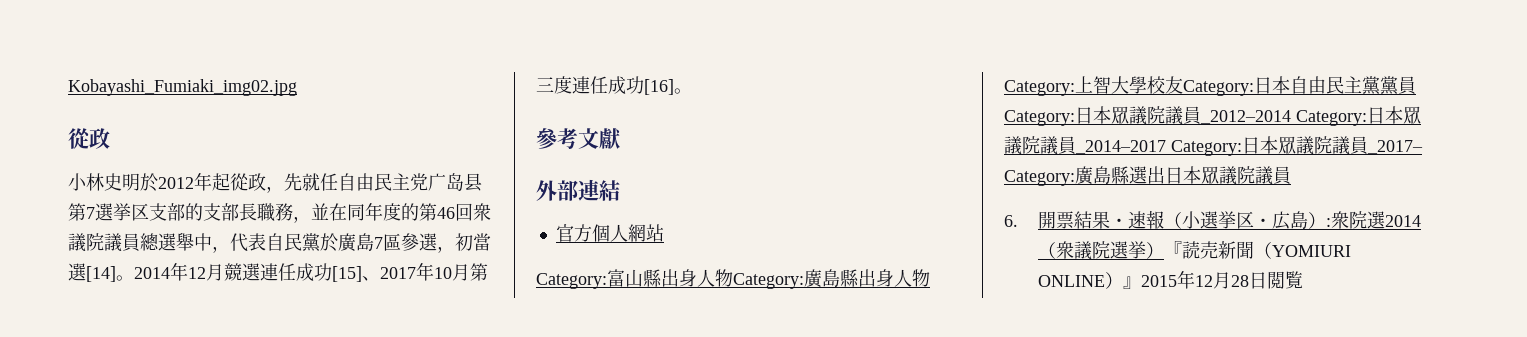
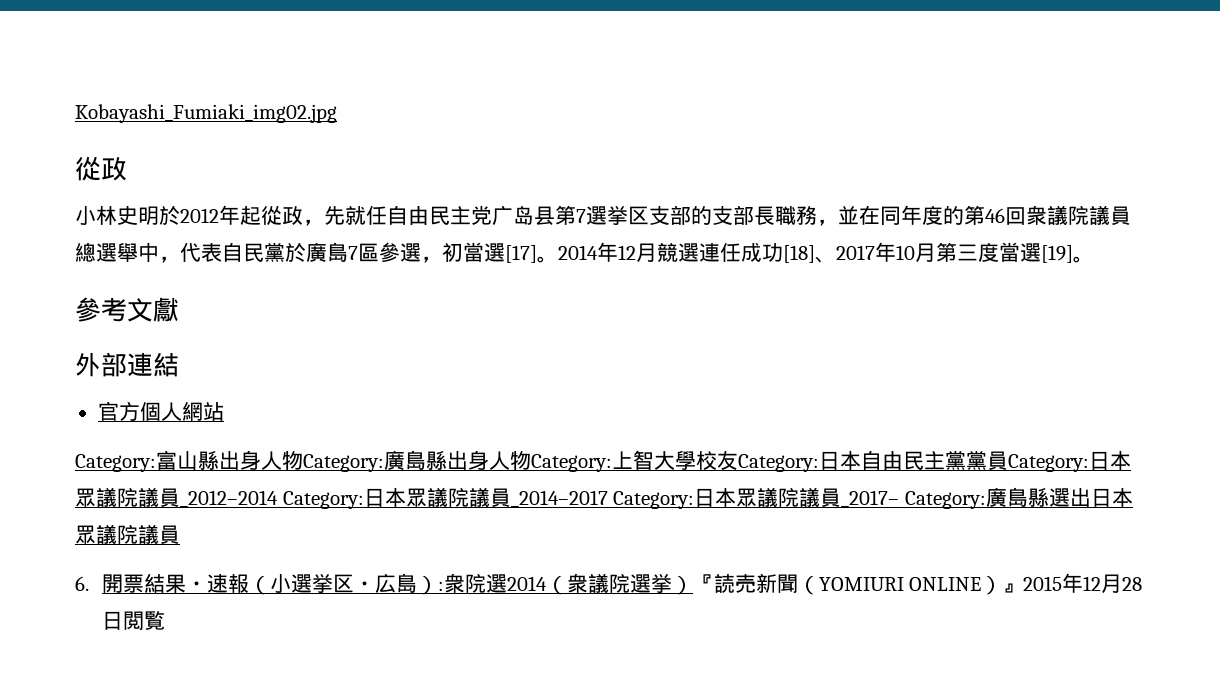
- 小林史明於2012年起從政，先就任自由民主党广岛县第7選挙区支部的支部長職務，並在同年度的第46回衆議院議員總選舉中，代表自民黨於廣島7區參選，初當選[14]。
+ 小林史明於2012年起從政，先就任自由民主党广岛县第7選挙区支部的支部長職務，並在同年度的第46回衆議院議員總選舉中，代表自民黨於廣島7區參選，初當選[17]。
- 2014年12月競選連任成功[15]、2017年10月第三度連任成功[16]。
+ 2014年12月競選連任成功[18]、2017年10月第三度當選[19]。

